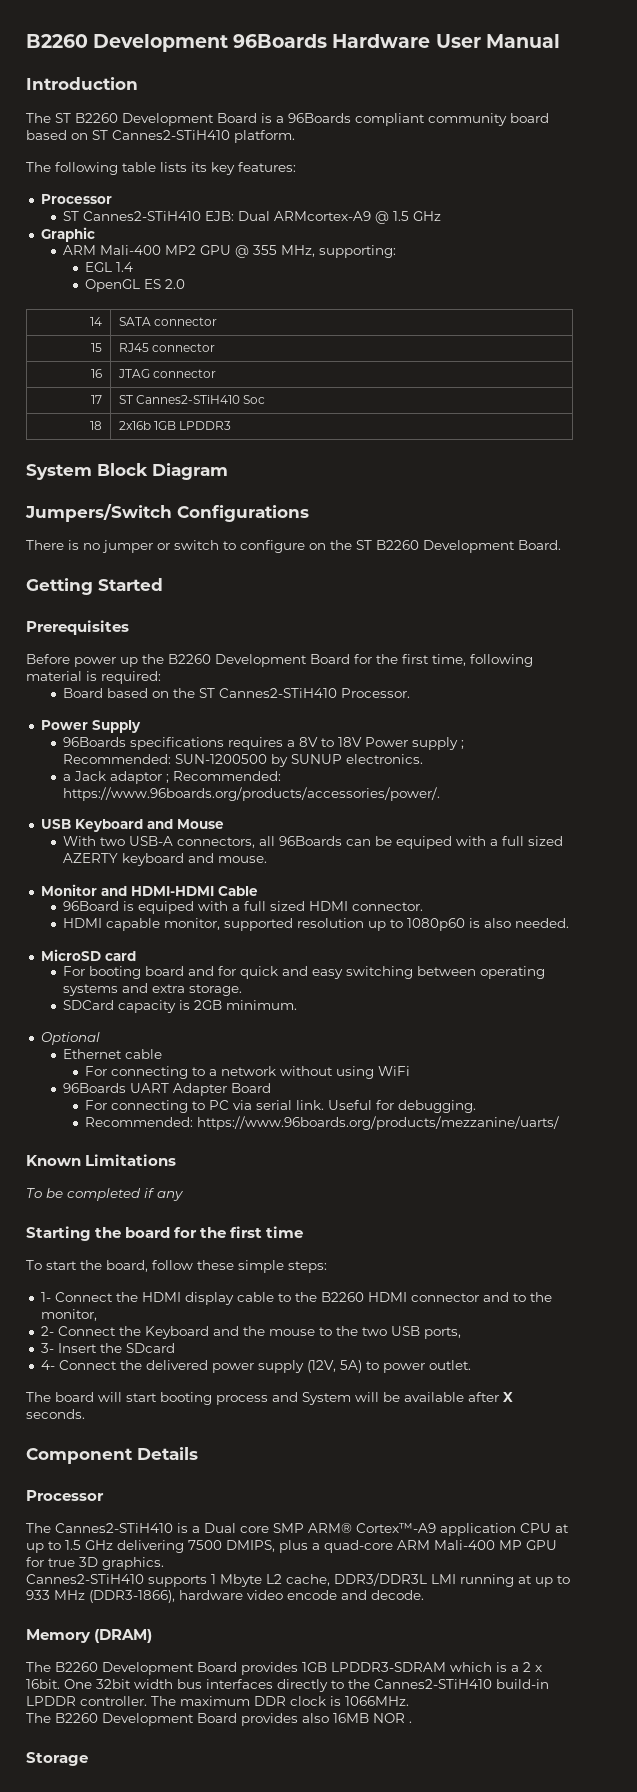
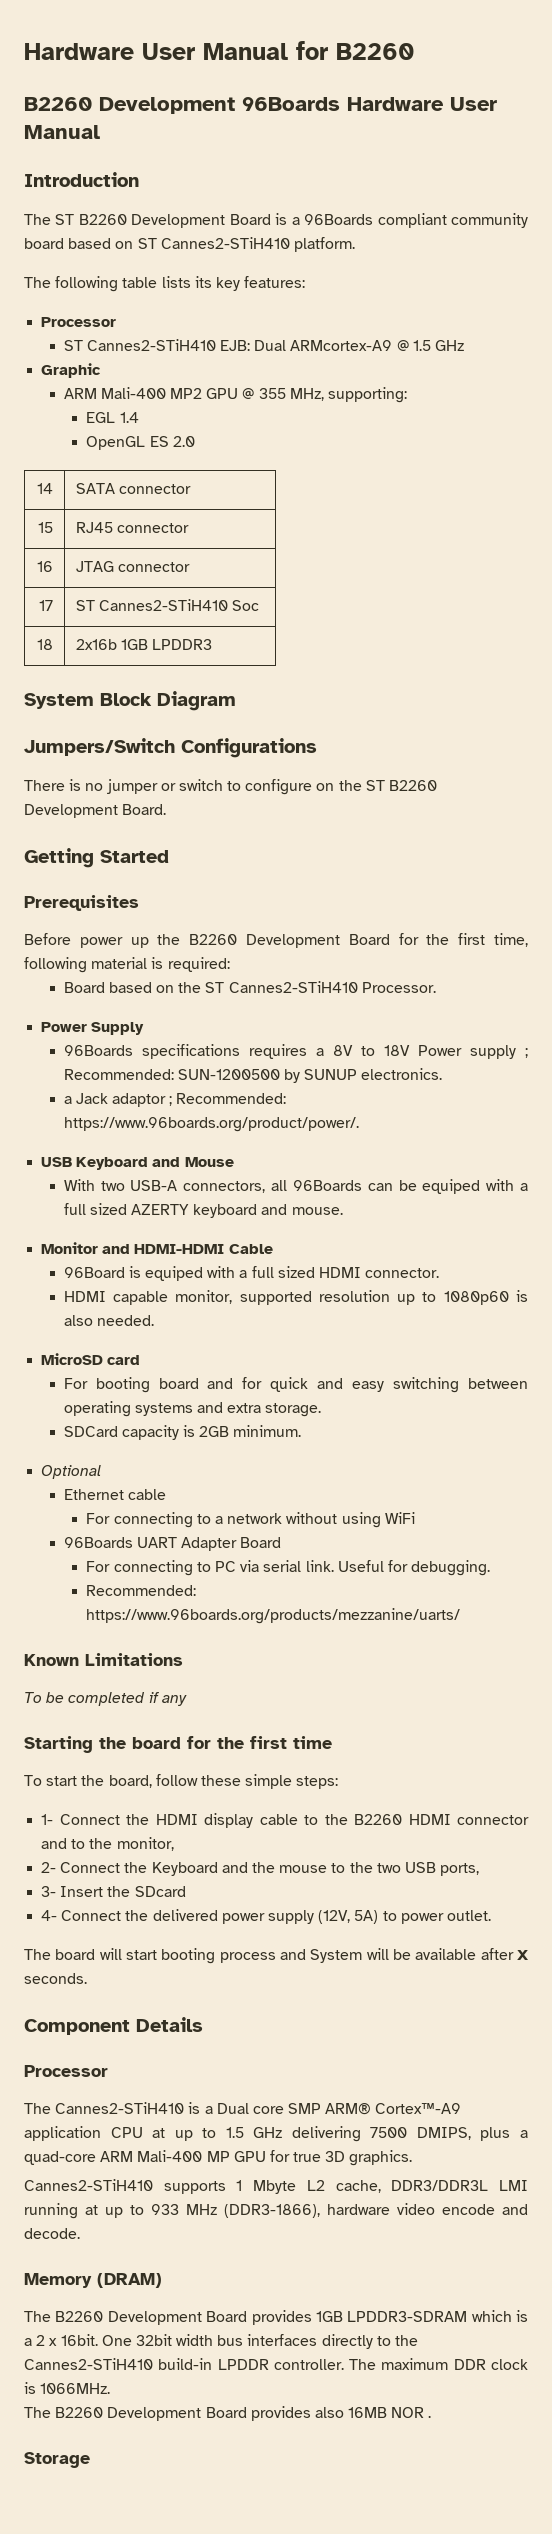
+ Hardware User Manual for B2260
- a Jack adaptor ; Recommended: https://www.96boards.org/products/accessories/power/.
+ a Jack adaptor ; Recommended: https://www.96boards.org/product/power/.

